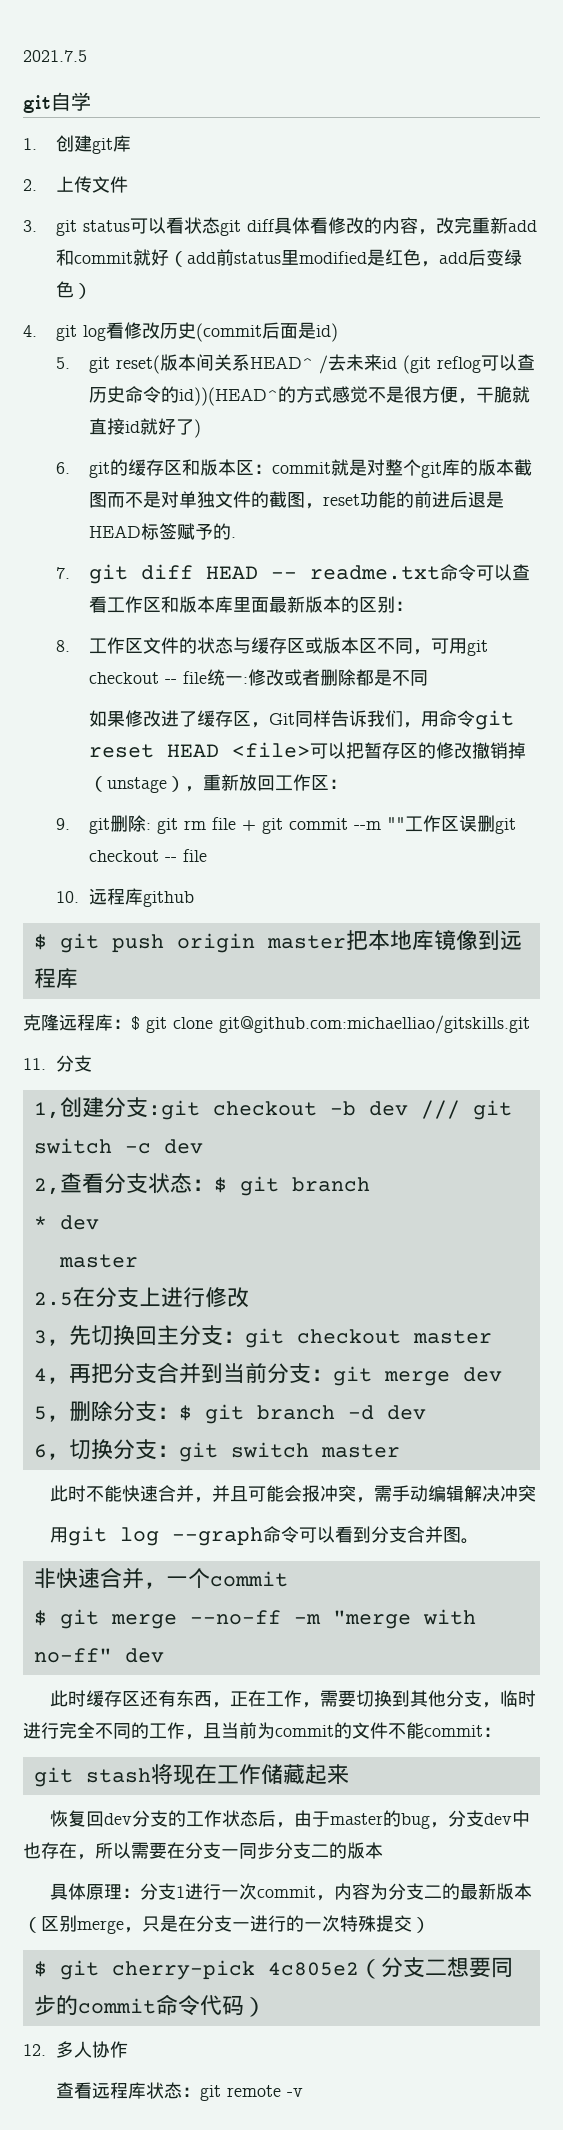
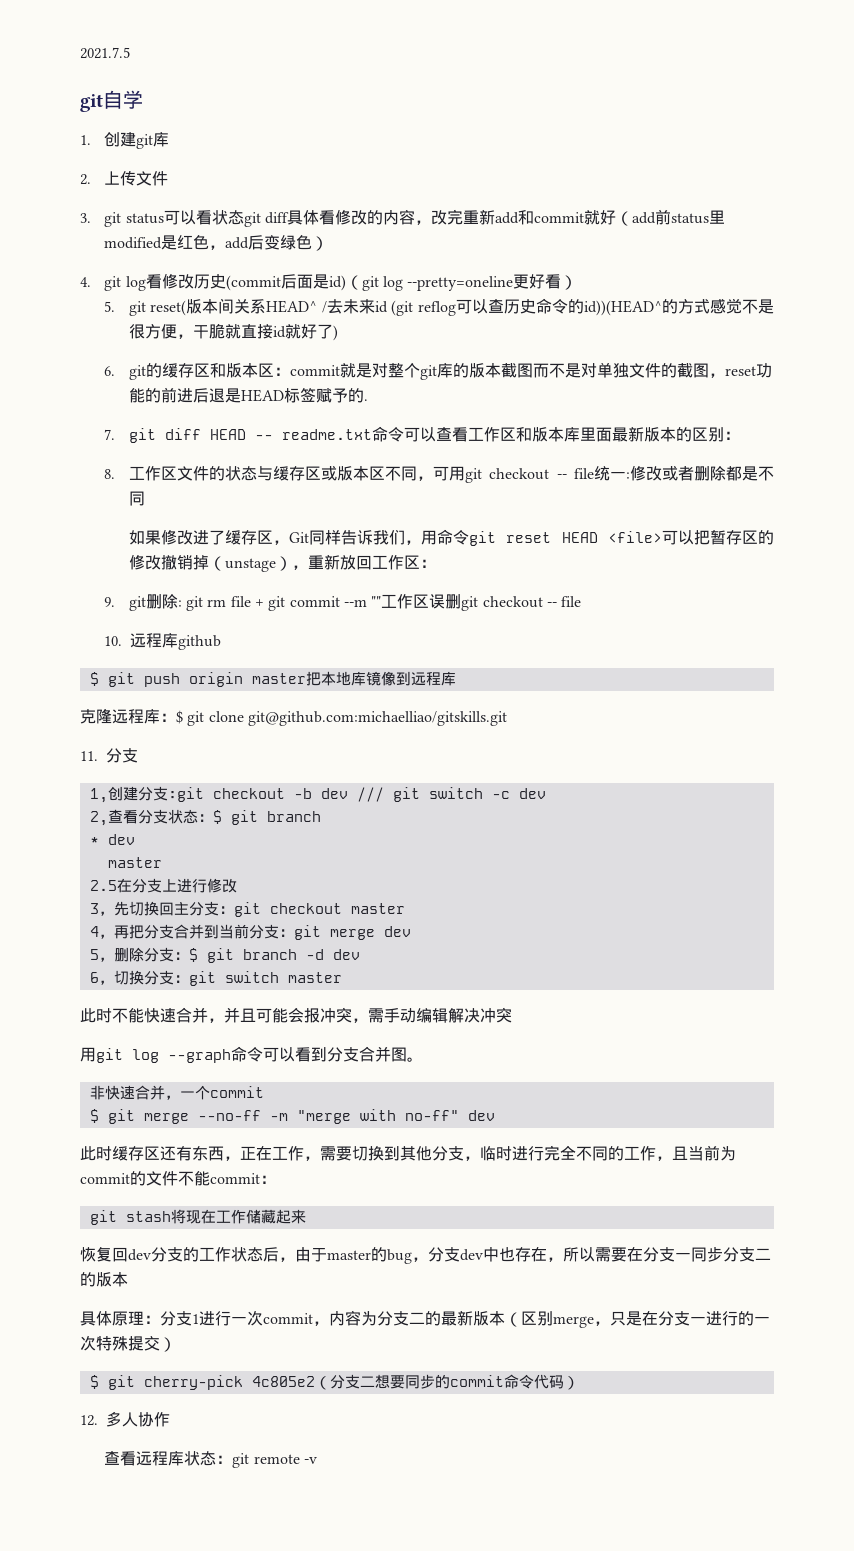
- 4. git log看修改历史(commit后面是id)
+ 4. git log看修改历史(commit后面是id)（git log --pretty=oneline更好看）

